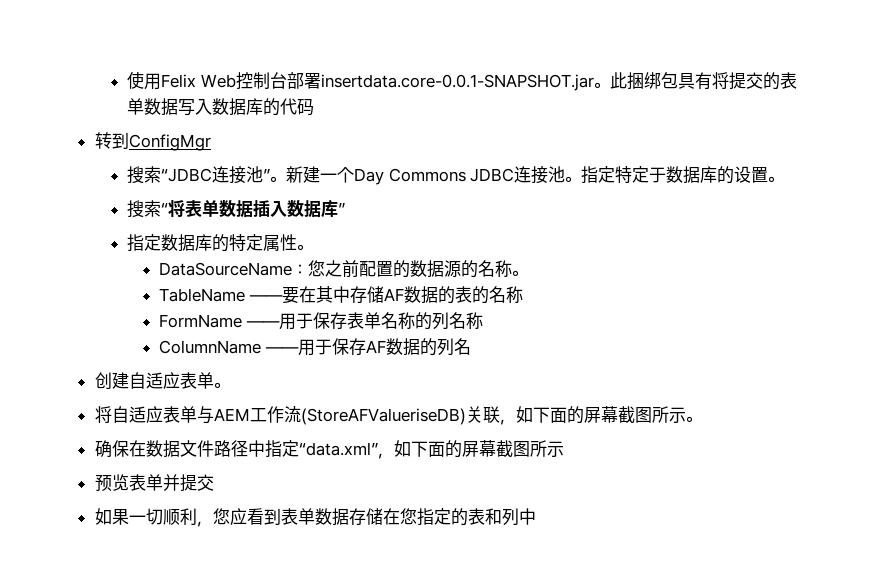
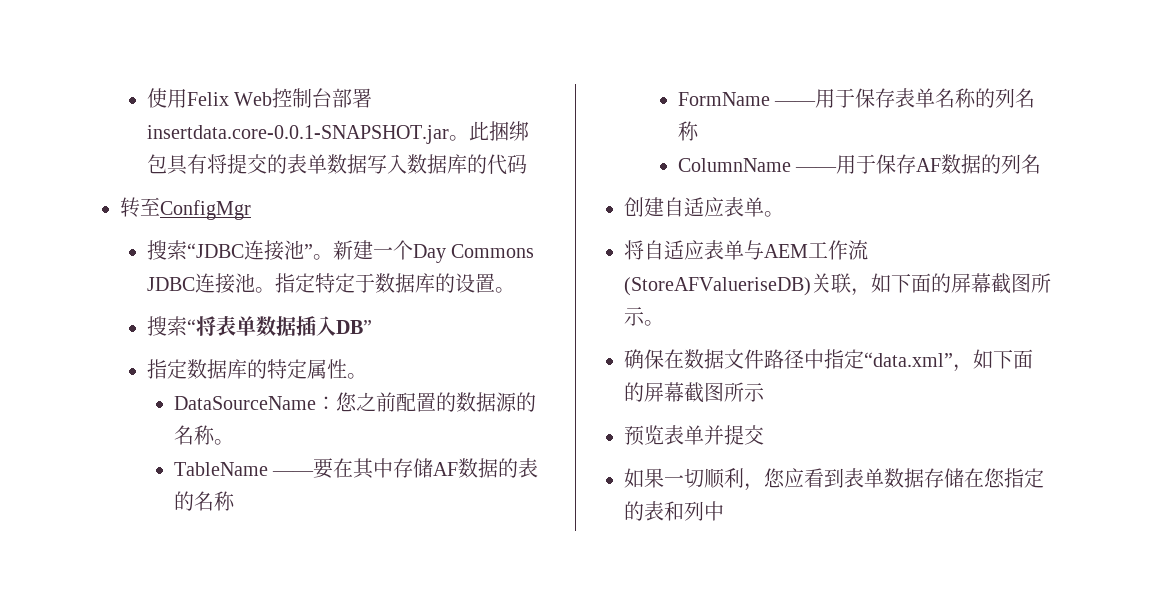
- 转到ConfigMgr
+ 转至ConfigMgr
- 搜索“将表单数据插入数据库”
+ 搜索“将表单数据插入DB”

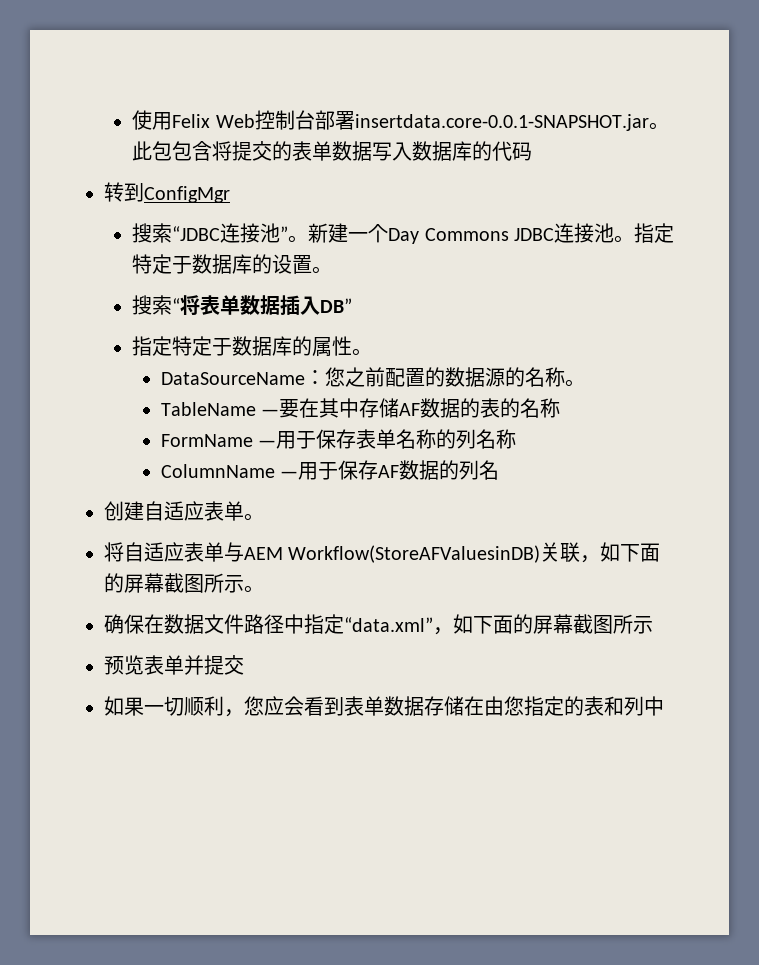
- 此捆绑包具有将提交的表单数据写入数据库的代码
+ 此包包含将提交的表单数据写入数据库的代码
- 转至ConfigMgr
+ 转到ConfigMgr
- 指定数据库的特定属性。
+ 指定特定于数据库的属性。
- TableName ——要在其中存储AF数据的表的名称
+ TableName —要在其中存储AF数据的表的名称
- FormName ——用于保存表单名称的列名称
+ FormName —用于保存表单名称的列名称
- ColumnName ——用于保存AF数据的列名
+ ColumnName —用于保存AF数据的列名
- 将自适应表单与AEM工作流(StoreAFValueriseDB)关联，如下面的屏幕截图所示。
+ 将自适应表单与AEM Workflow(StoreAFValuesinDB)关联，如下面的屏幕截图所示。
- 如果一切顺利，您应看到表单数据存储在您指定的表和列中
+ 如果一切顺利，您应会看到表单数据存储在由您指定的表和列中

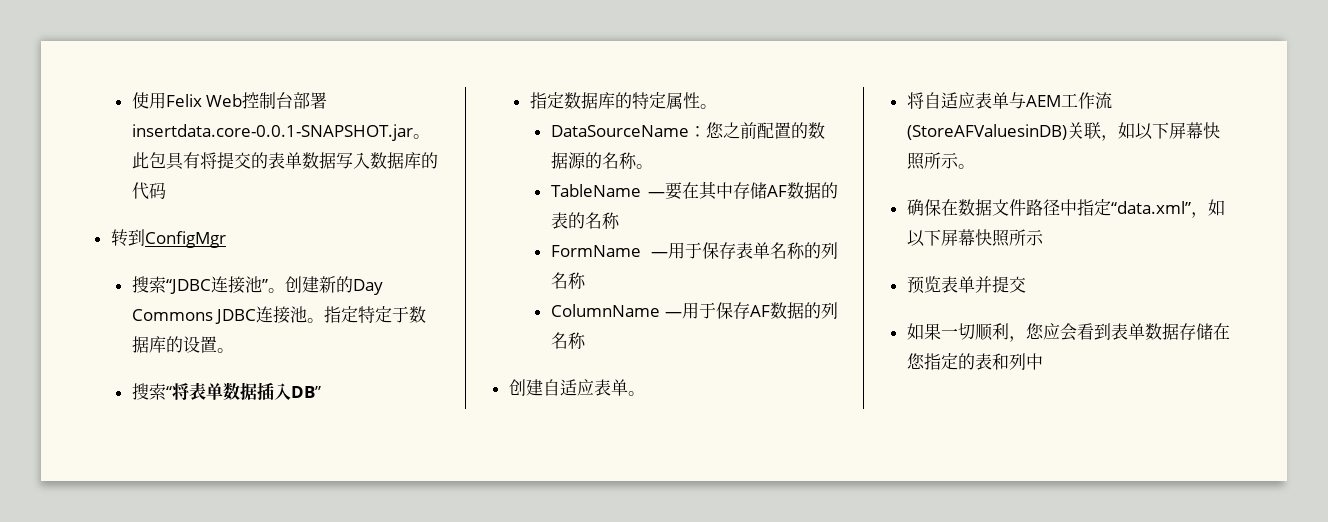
- 此包包含将提交的表单数据写入数据库的代码
+ 此包具有将提交的表单数据写入数据库的代码
- 新建一个Day Commons JDBC连接池。
+ 创建新的Day Commons JDBC连接池。
- 指定特定于数据库的属性。
+ 指定数据库的特定属性。
- ColumnName —用于保存AF数据的列名
+ ColumnName —用于保存AF数据的列名称
- 将自适应表单与AEM Workflow(StoreAFValuesinDB)关联，如下面的屏幕截图所示。
+ 将自适应表单与AEM工作流(StoreAFValuesinDB)关联，如以下屏幕快照所示。
- 确保在数据文件路径中指定“data.xml”，如下面的屏幕截图所示
+ 确保在数据文件路径中指定“data.xml”，如以下屏幕快照所示
- 如果一切顺利，您应会看到表单数据存储在由您指定的表和列中
+ 如果一切顺利，您应会看到表单数据存储在您指定的表和列中

